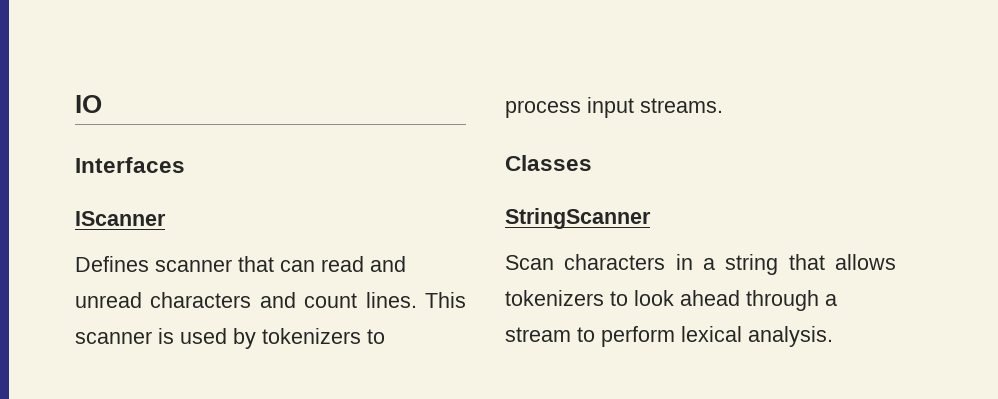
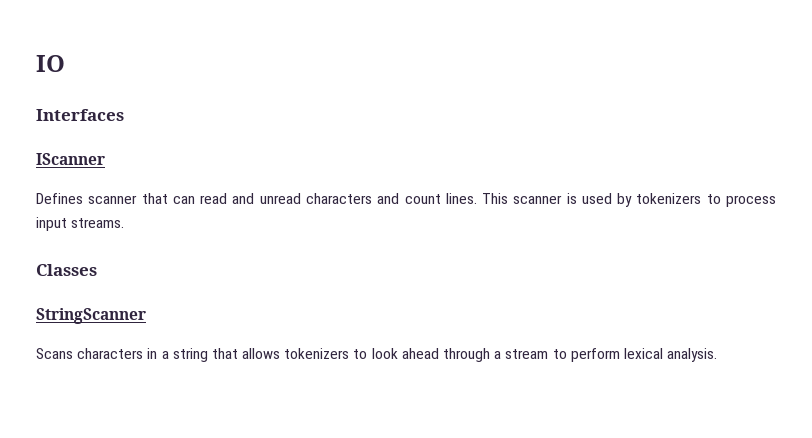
- Scan characters in a string that allows tokenizers to look ahead through a stream to perform lexical analysis.
+ Scans characters in a string that allows tokenizers to look ahead through a stream to perform lexical analysis.

